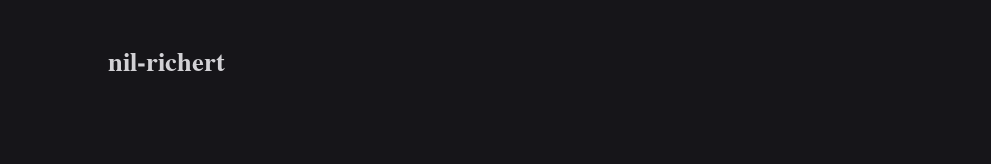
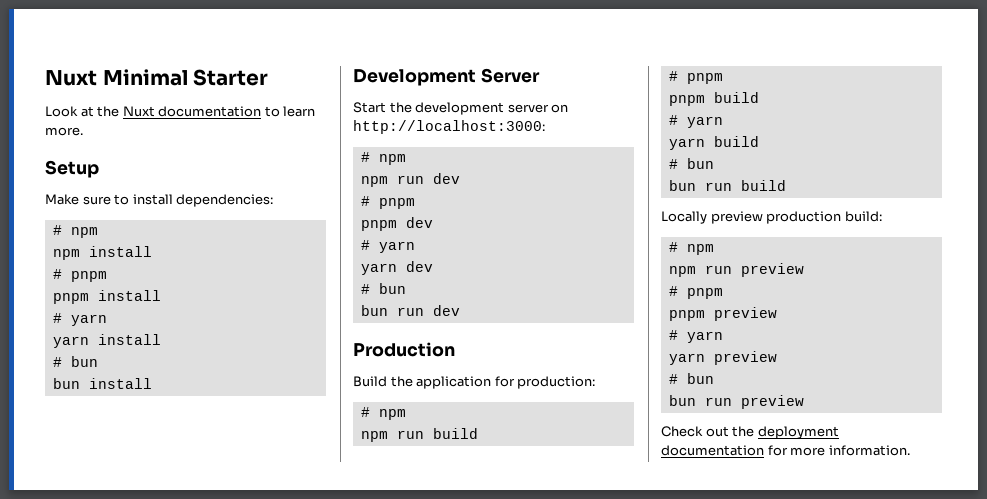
- nil-richert
+ Nuxt Minimal Starter
+ Look at the Nuxt documentation to learn more.
+ Setup
+ Make sure to install dependencies:
+ # npm
+ npm install
+ # pnpm
+ pnpm install
+ # yarn
+ yarn install
+ # bun
+ bun install
+ Development Server
+ Start the development server on http://localhost:3000:
+ # npm
+ npm run dev
+ # pnpm
+ pnpm dev
+ # yarn
+ yarn dev
+ # bun
+ bun run dev
+ Production
+ Build the application for production:
+ # npm
+ npm run build
+ # pnpm
+ pnpm build
+ # yarn
+ yarn build
+ # bun
+ bun run build
+ Locally preview production build:
+ # npm
+ npm run preview
+ # pnpm
+ pnpm preview
+ # yarn
+ yarn preview
+ # bun
+ bun run preview
+ Check out the deployment documentation for more information.

